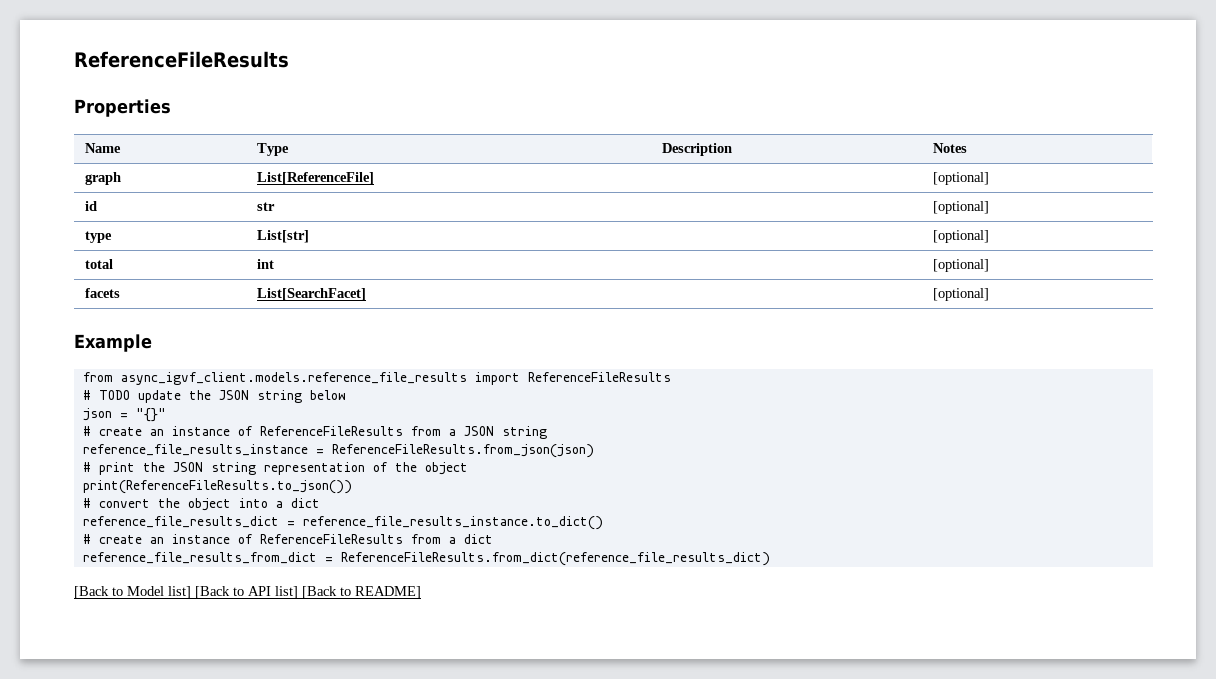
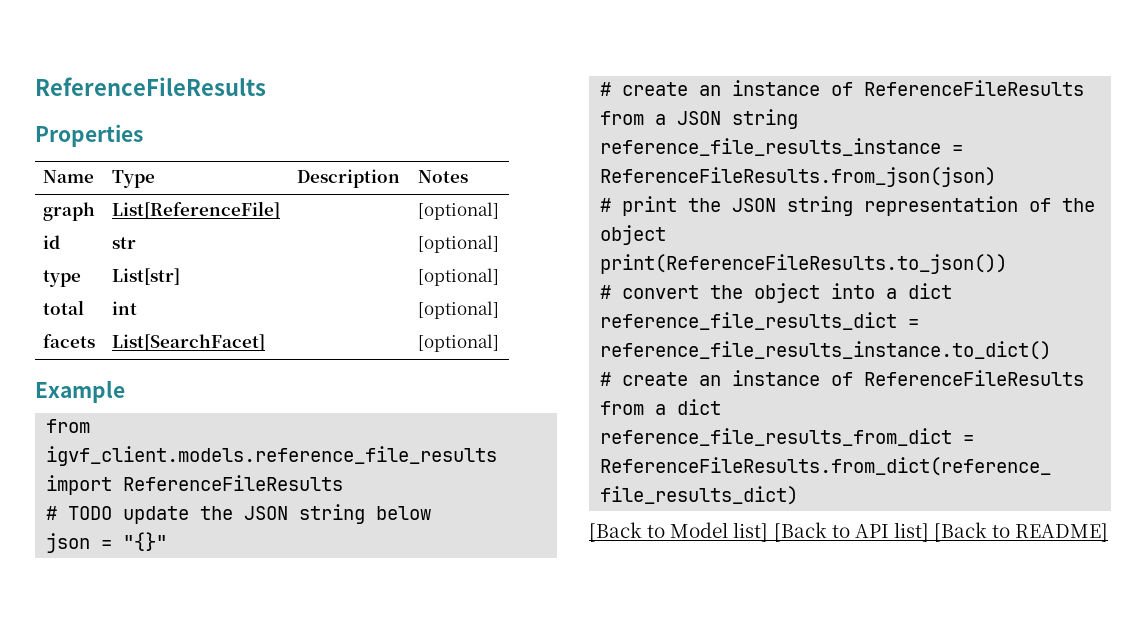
- from async_igvf_client.models.reference_file_results import ReferenceFileResults
+ from igvf_client.models.reference_file_results import ReferenceFileResults

